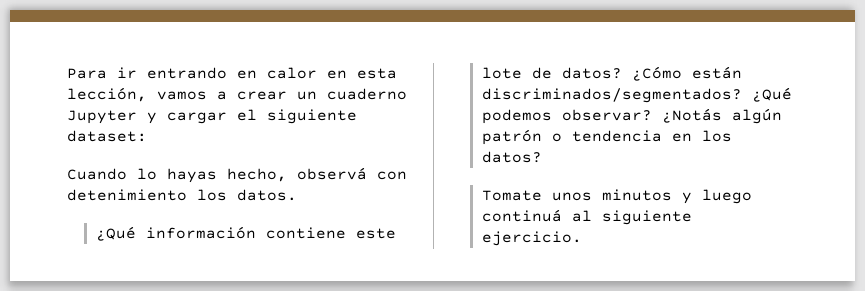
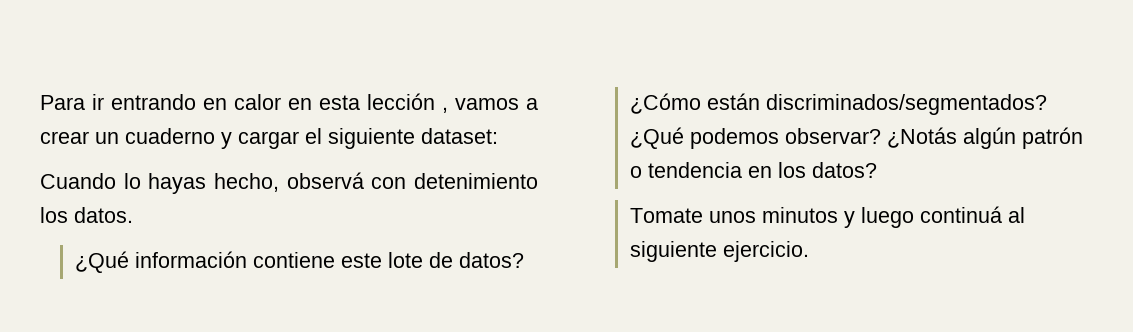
- Para ir entrando en calor en esta lección, vamos a crear un cuaderno Jupyter y cargar el siguiente dataset:
+ Para ir entrando en calor en esta lección , vamos a crear un cuaderno y cargar el siguiente dataset:

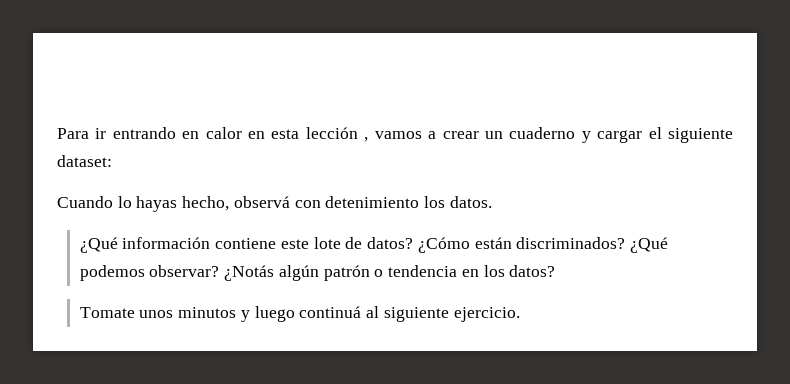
- ¿Cómo están discriminados/segmentados?
+ ¿Cómo están discriminados?

